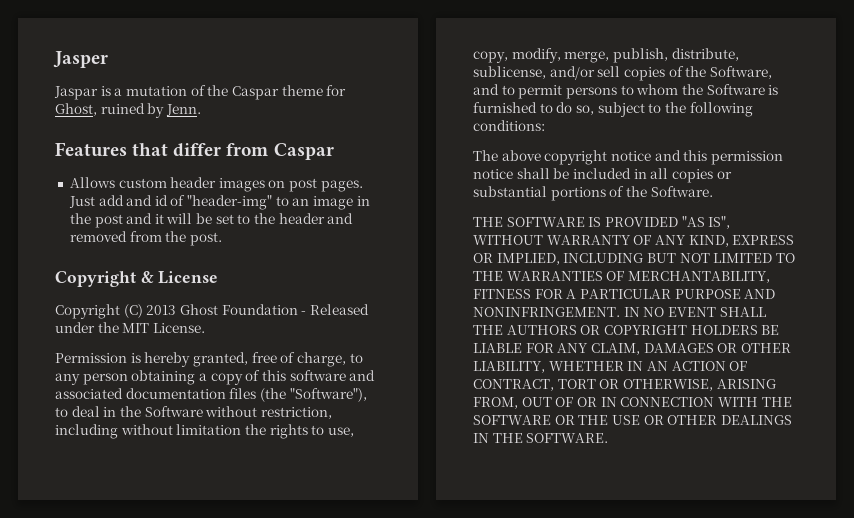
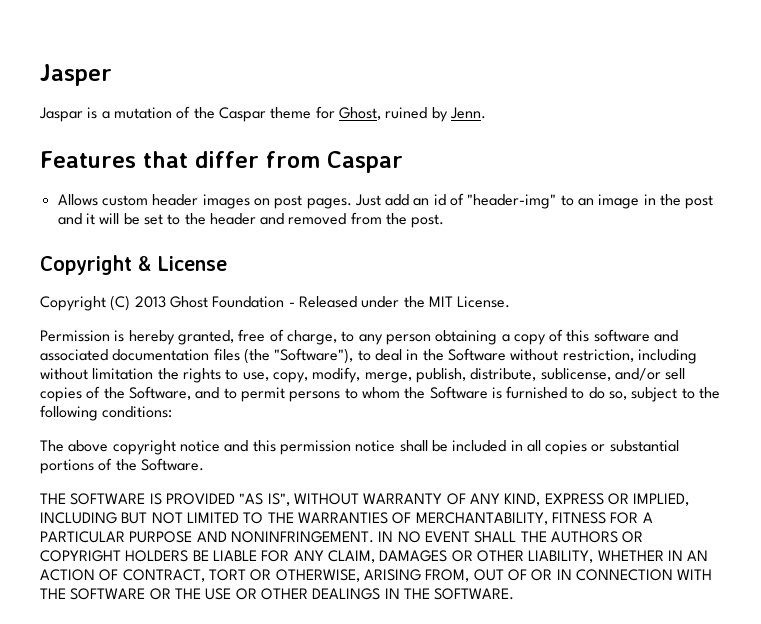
- Just add and id of "header-img" to an image in the post and it will be set to the header and removed from the post.
+ Just add an id of "header-img" to an image in the post and it will be set to the header and removed from the post.

